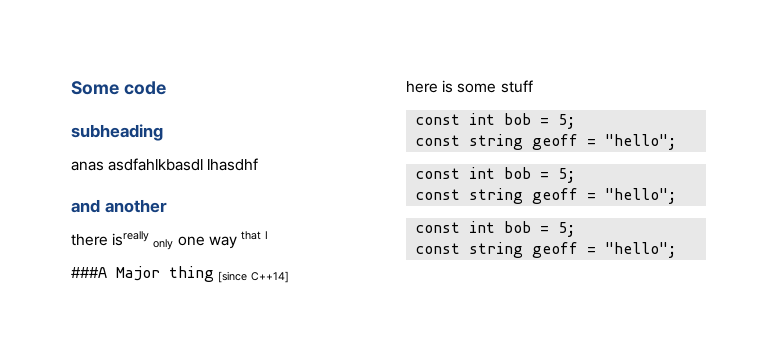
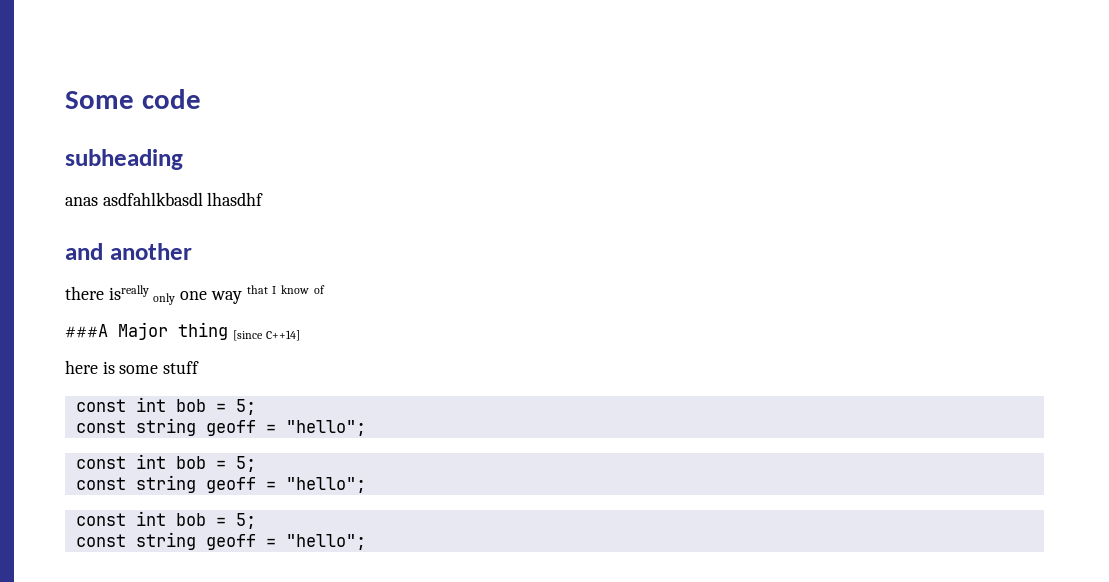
- there isreally only one way that I
+ there isreally only one way that I know of

